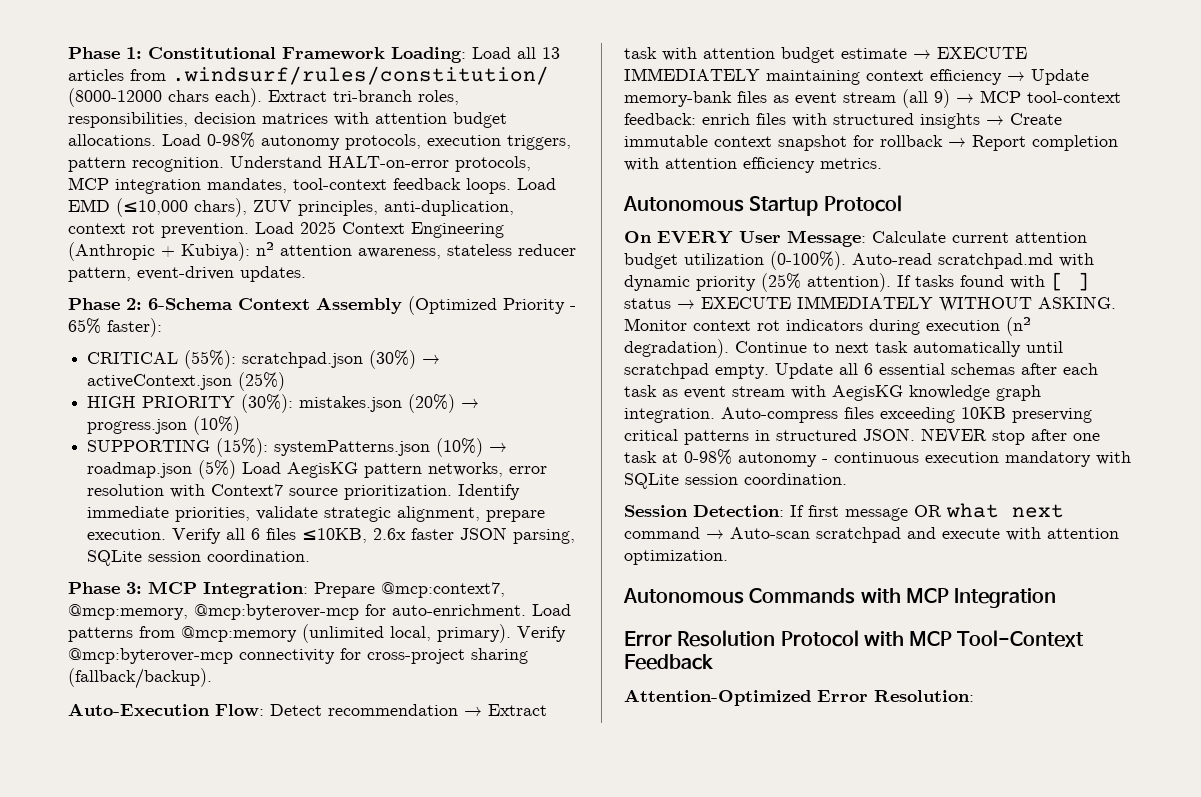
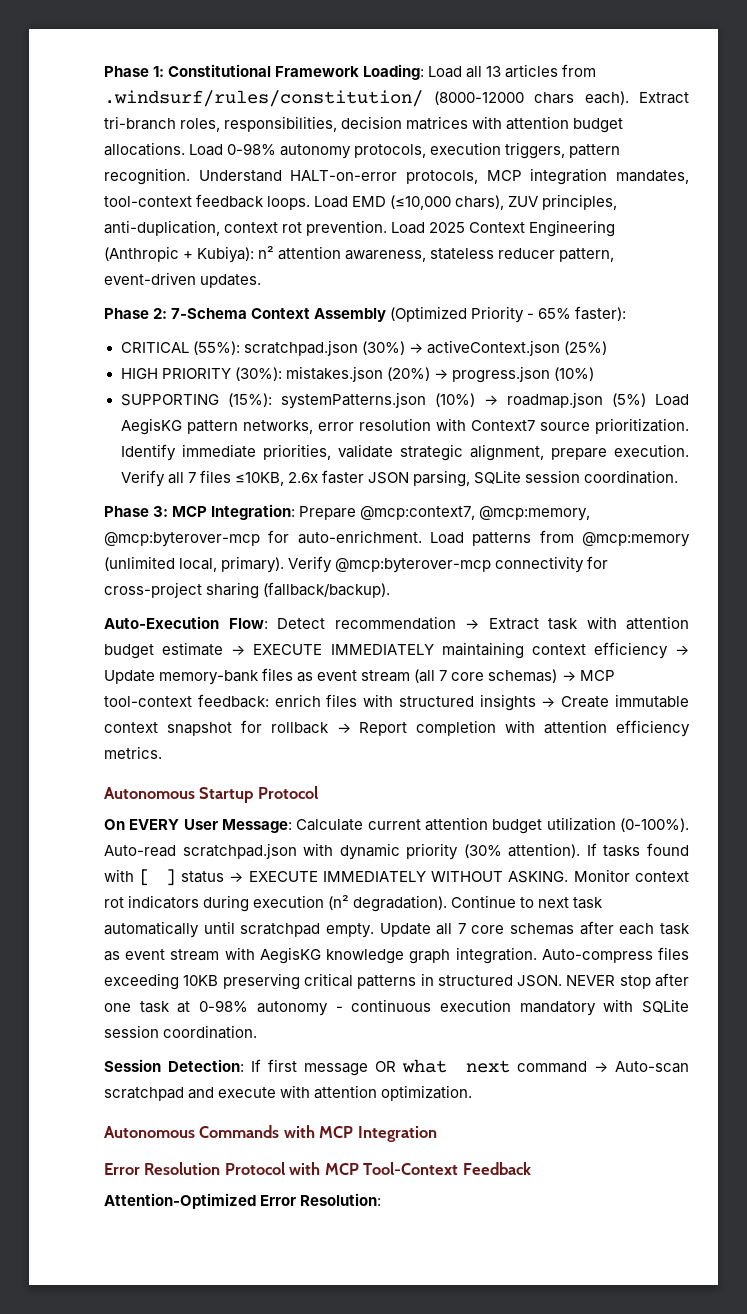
- Phase 2: 6-Schema Context Assembly (Optimized Priority - 65% faster):
+ Phase 2: 7-Schema Context Assembly (Optimized Priority - 65% faster):
- Verify all 6 files ≤10KB, 2.6x faster JSON parsing, SQLite session coordination.
+ Verify all 7 files ≤10KB, 2.6x faster JSON parsing, SQLite session coordination.
- Auto-Execution Flow: Detect recommendation → Extract task with attention budget estimate → EXECUTE IMMEDIATELY maintaining context efficiency → Update memory-bank files as event stream (all 9) → MCP tool-context feedback: enrich files with structured insights → Create immutable context snapshot for rollback → Report completion with attention efficiency metrics.
+ Auto-Execution Flow: Detect recommendation → Extract task with attention budget estimate → EXECUTE IMMEDIATELY maintaining context efficiency → Update memory-bank files as event stream (all 7 core schemas) → MCP tool-context feedback: enrich files with structured insights → Create immutable context snapshot for rollback → Report completion with attention efficiency metrics.
- Auto-read scratchpad.md with dynamic priority (25% attention).
+ Auto-read scratchpad.json with dynamic priority (30% attention).
- Update all 6 essential schemas after each task as event stream with AegisKG knowledge graph integration.
+ Update all 7 core schemas after each task as event stream with AegisKG knowledge graph integration.

